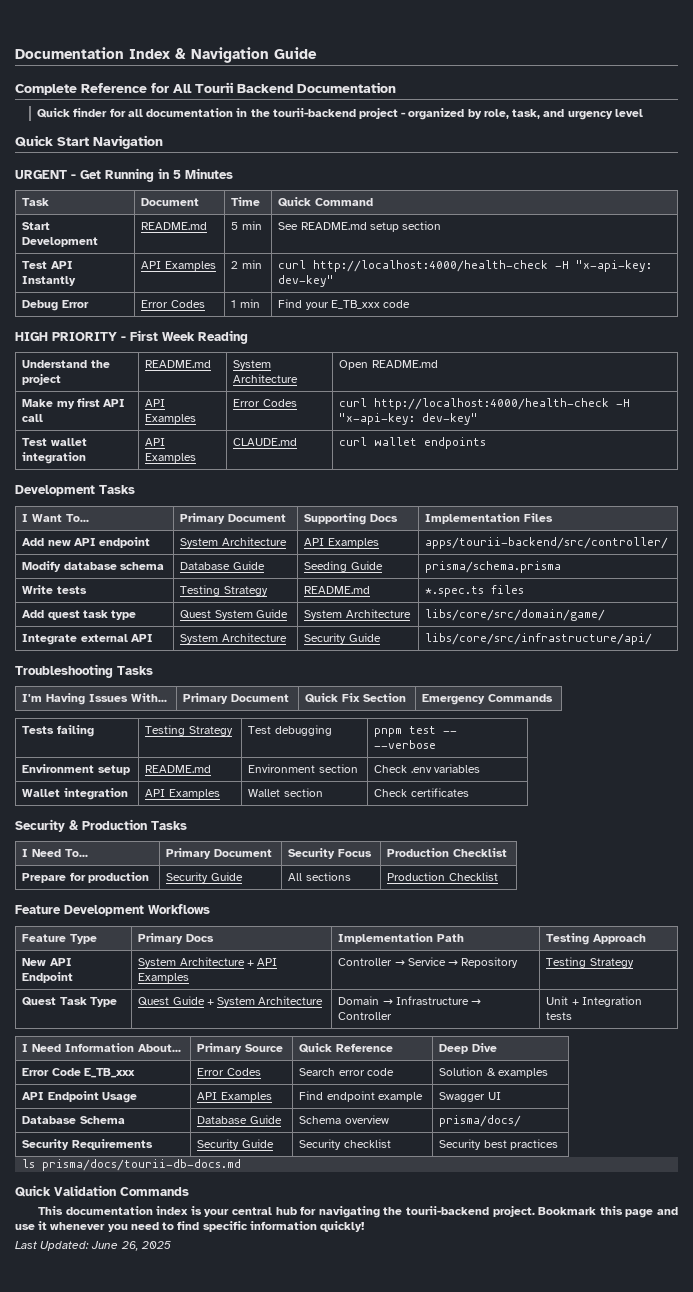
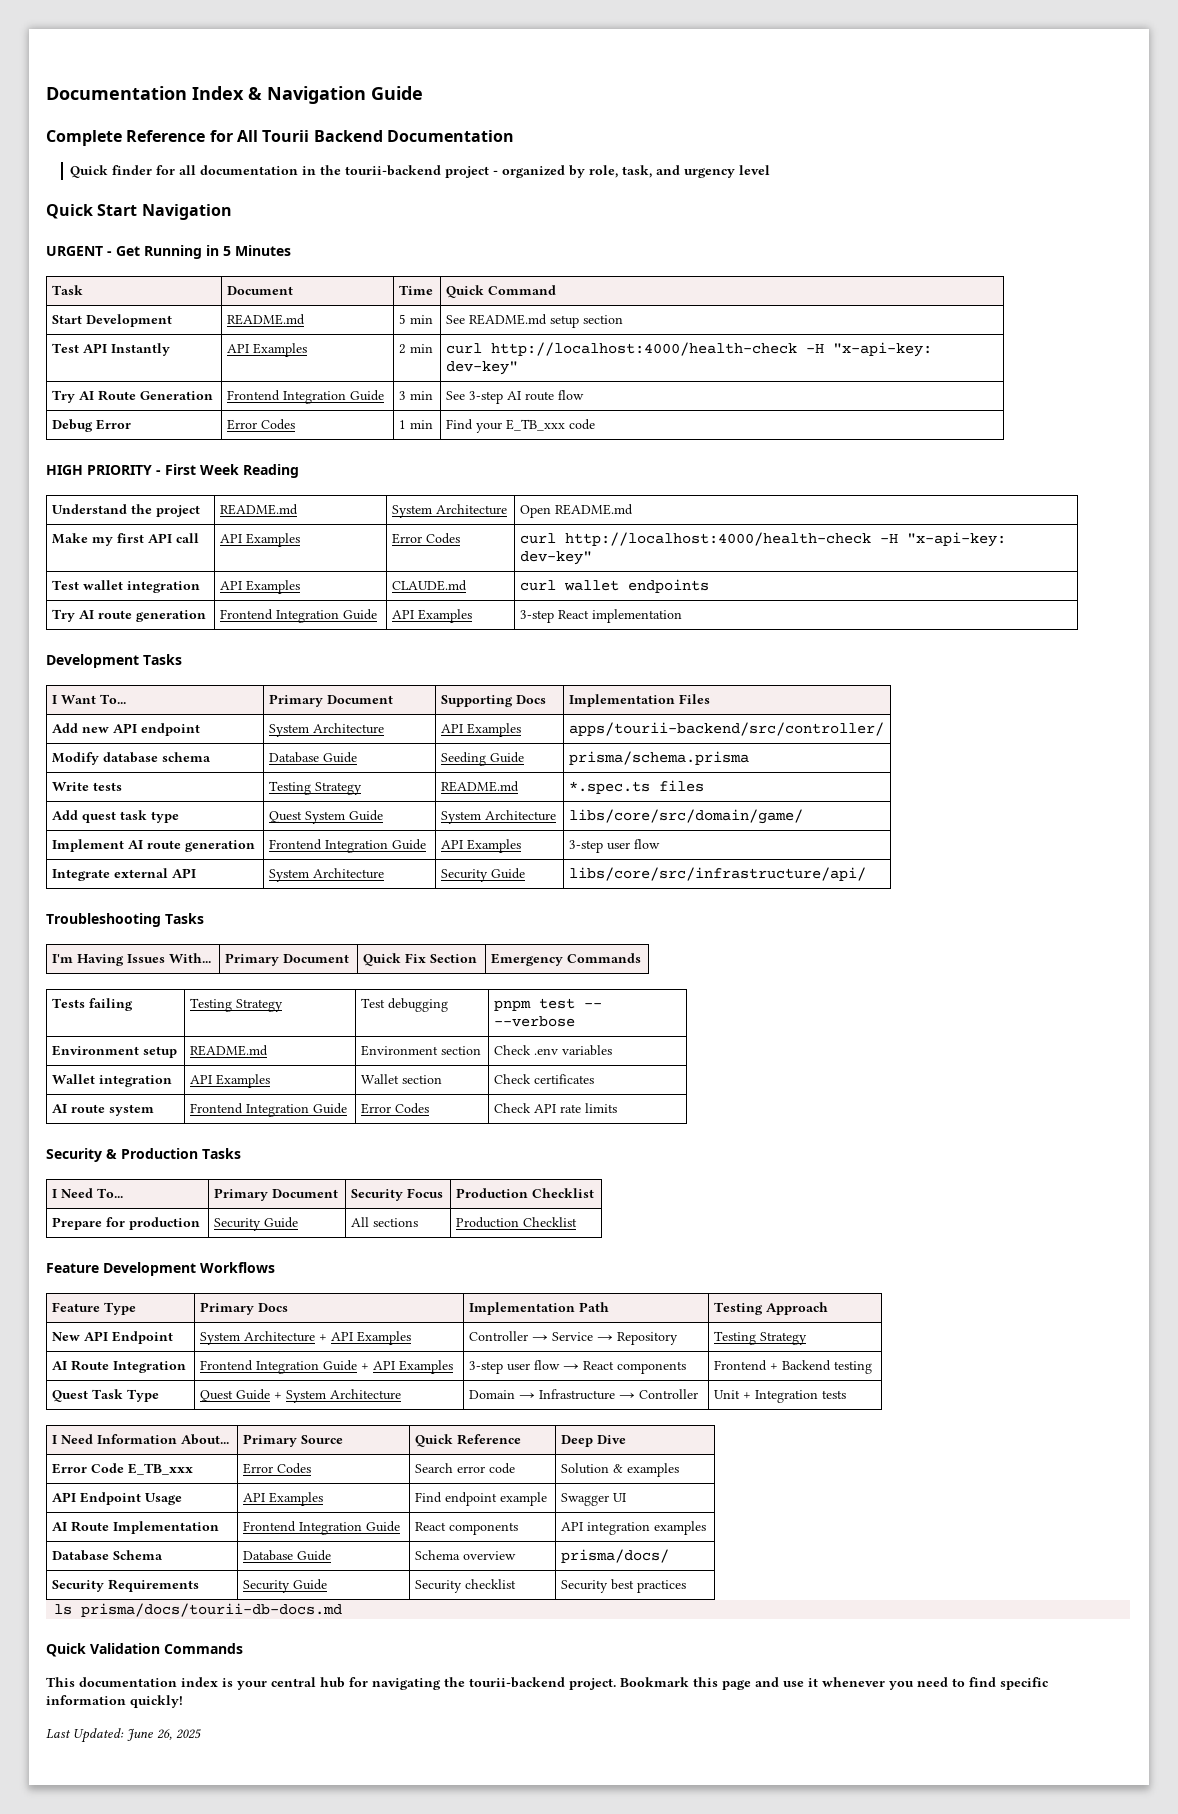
+ Try AI Route Generation | Frontend Integration Guide | 3 min | See 3-step AI route flow
+ Try AI route generation | Frontend Integration Guide | API Examples | 3-step React implementation
+ Implement AI route generation | Frontend Integration Guide | API Examples | 3-step user flow
+ AI route system | Frontend Integration Guide | Error Codes | Check API rate limits
+ AI Route Integration | Frontend Integration Guide + API Examples | 3-step user flow → React components | Frontend + Backend testing
+ AI Route Implementation | Frontend Integration Guide | React components | API integration examples

